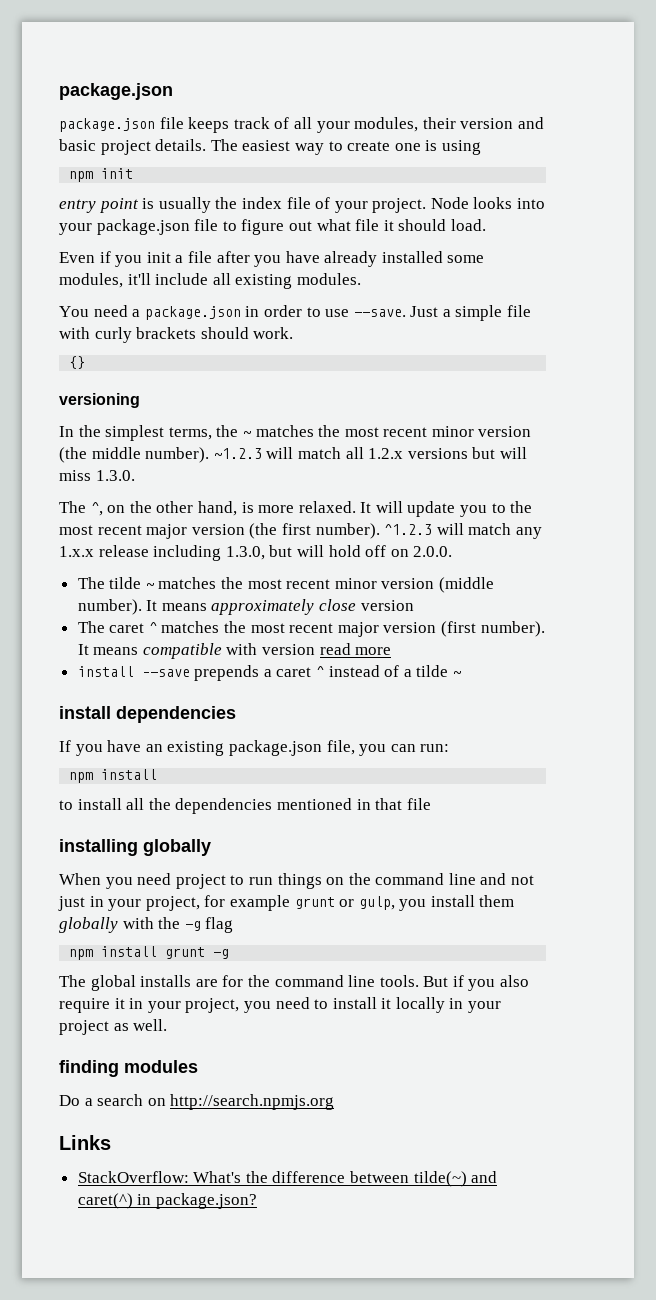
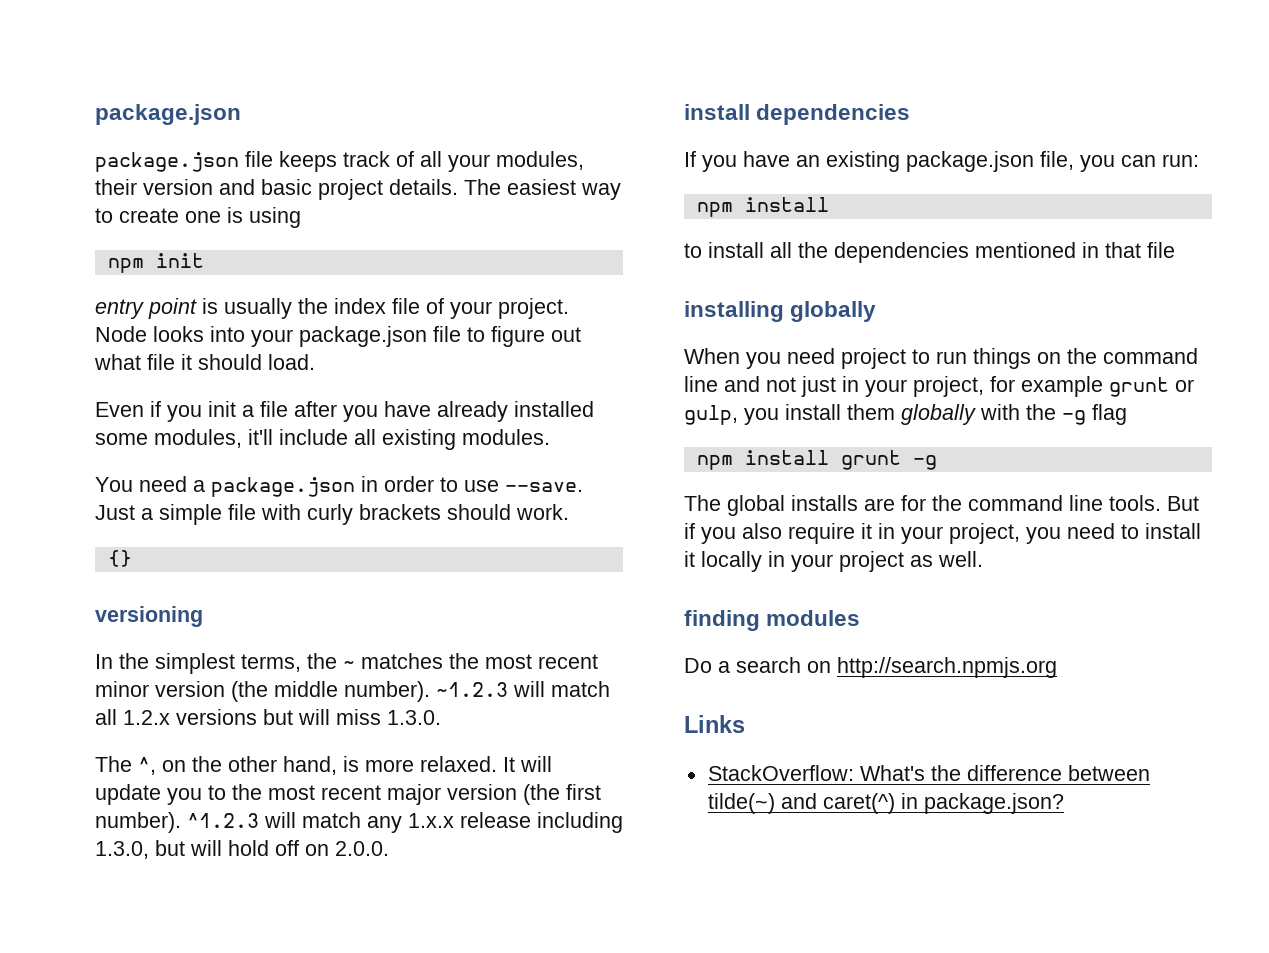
- The tilde ~ matches the most recent minor version (middle number). It means approximately close version
- The caret ^ matches the most recent major version (first number). It means compatible with version read more
- install –-save prepends a caret ^ instead of a tilde ~

